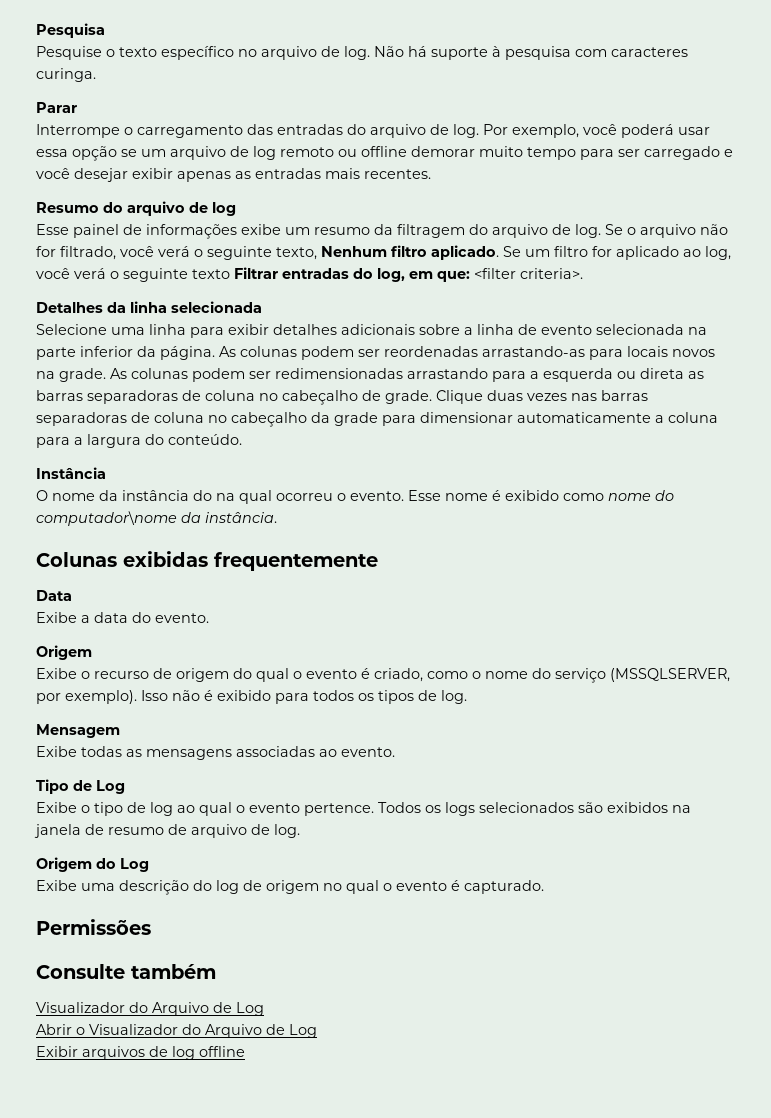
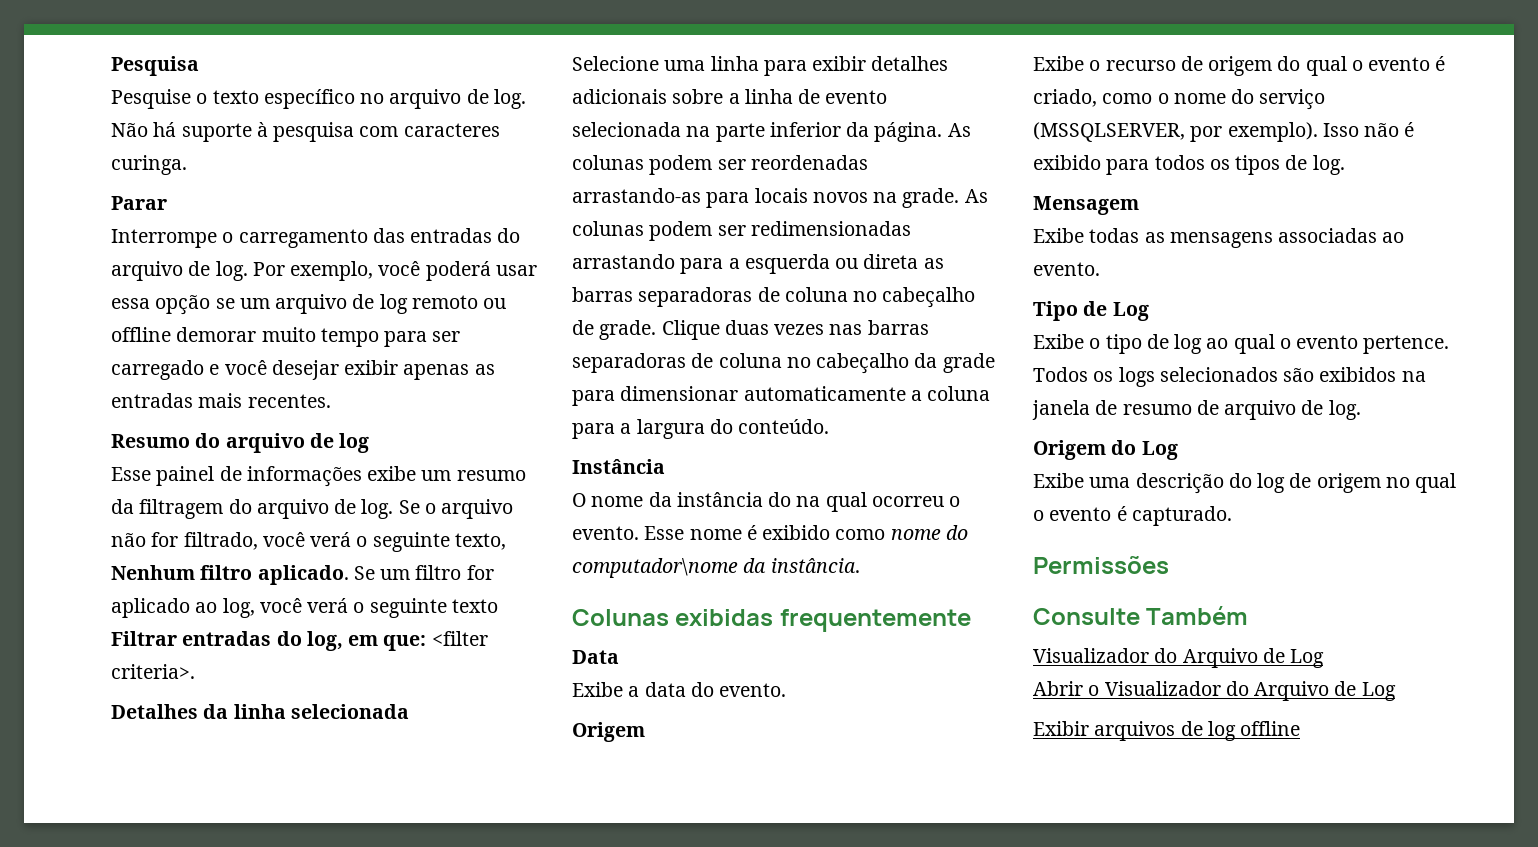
- Consulte também
+ Consulte Também

